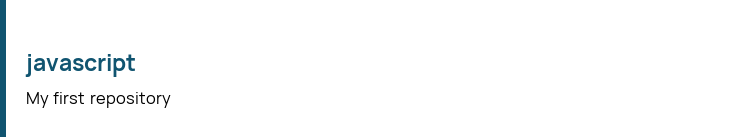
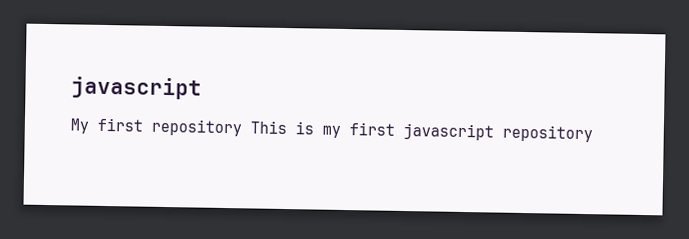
- My first repository
+ My first repository This is my first javascript repository

